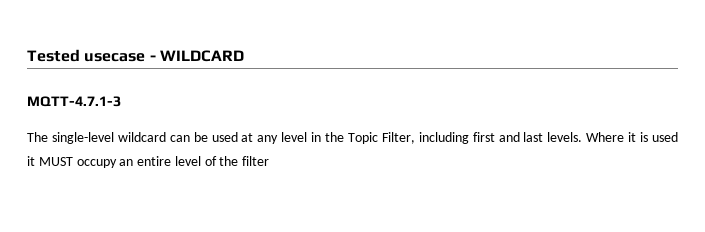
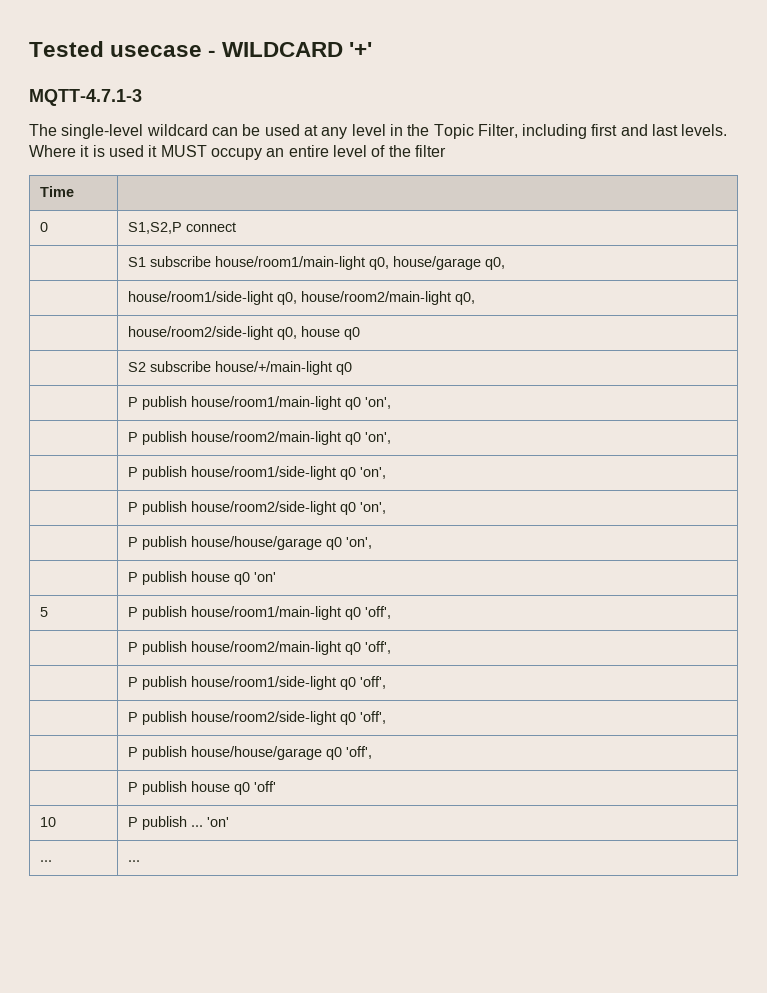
- Tested usecase - WILDCARD
+ Tested usecase - WILDCARD '+'
+ Time |
+ 0 | S1,S2,P connect
+ | S1 subscribe house/room1/main-light q0, house/garage q0,
+ | house/room1/side-light q0, house/room2/main-light q0,
+ | house/room2/side-light q0, house q0
+ | S2 subscribe house/+/main-light q0
+ | P publish house/room1/main-light q0 'on',
+ | P publish house/room2/main-light q0 'on',
+ | P publish house/room1/side-light q0 'on',
+ | P publish house/room2/side-light q0 'on',
+ | P publish house/house/garage q0 'on',
+ | P publish house q0 'on'
+ 5 | P publish house/room1/main-light q0 'off',
+ | P publish house/room2/main-light q0 'off',
+ | P publish house/room1/side-light q0 'off',
+ | P publish house/room2/side-light q0 'off',
+ | P publish house/house/garage q0 'off',
+ | P publish house q0 'off'
+ 10 | P publish ... 'on'
+ ... | ...

